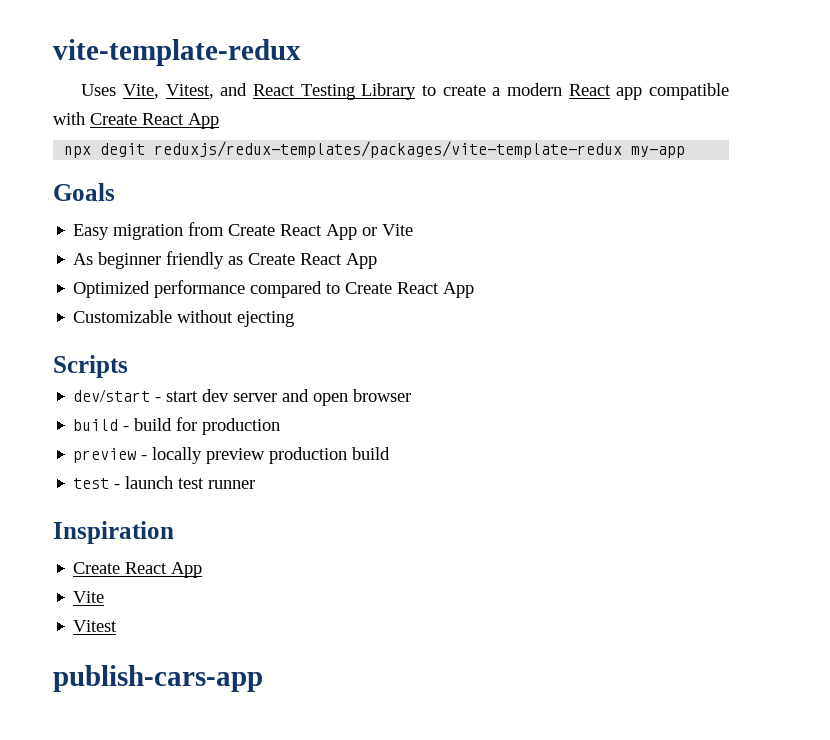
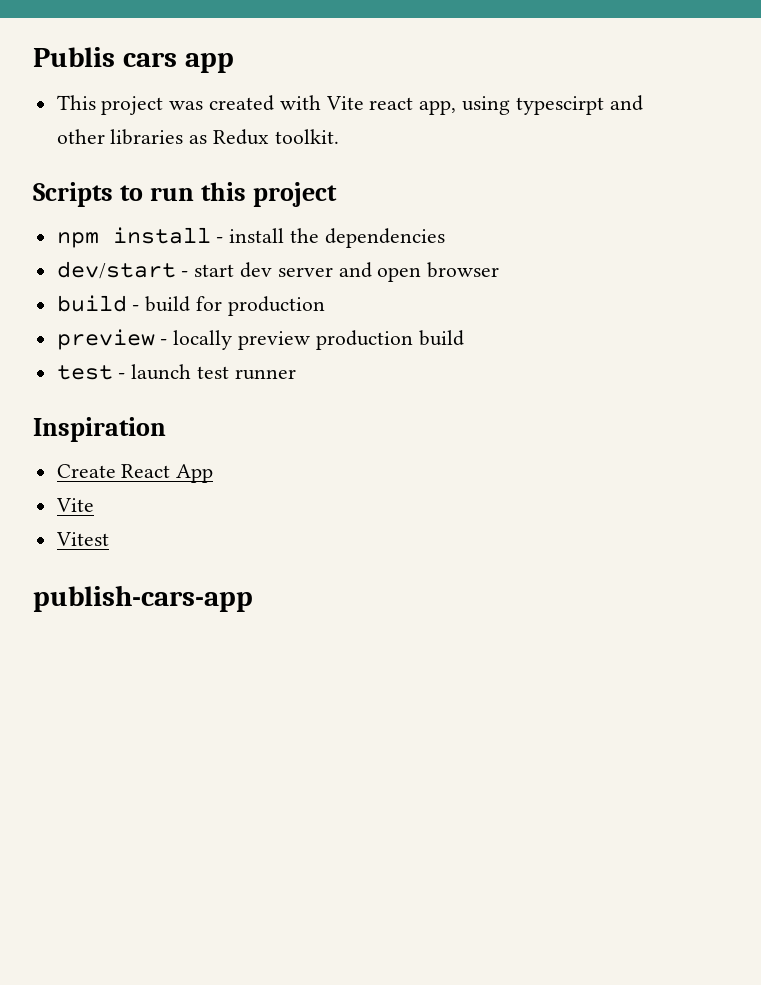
- vite-template-redux
- Uses Vite, Vitest, and React Testing Library to create a modern React app compatible with Create React App
- npx degit reduxjs/redux-templates/packages/vite-template-redux my-app
- Goals
- Easy migration from Create React App or Vite
- As beginner friendly as Create React App
- Optimized performance compared to Create React App
- Customizable without ejecting
- Scripts
+ Publis cars app
+ This project was created with Vite react app, using typescirpt and other libraries as Redux toolkit.
+ Scripts to run this project
+ npm install - install the dependencies

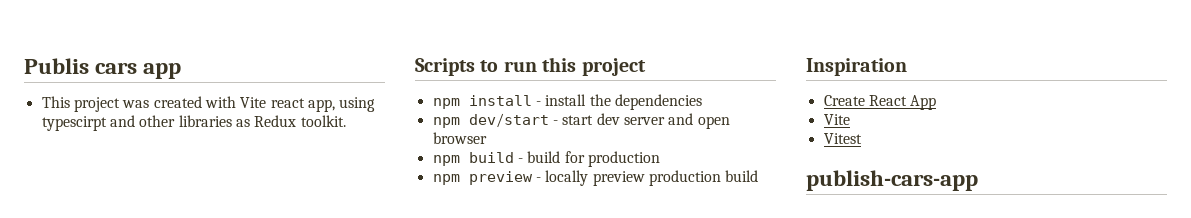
- dev/start - start dev server and open browser
+ npm dev/start - start dev server and open browser
- build - build for production
+ npm build - build for production
- preview - locally preview production build
+ npm preview - locally preview production build
- test - launch test runner

